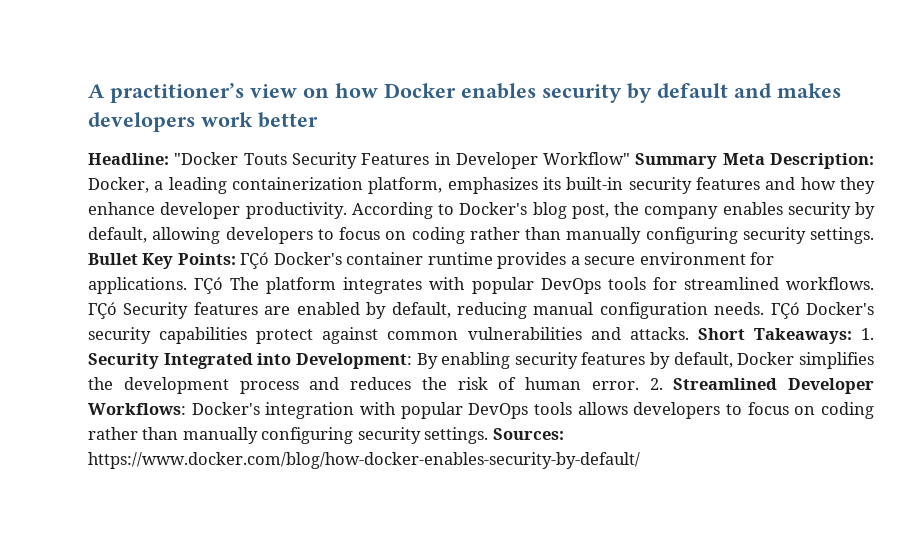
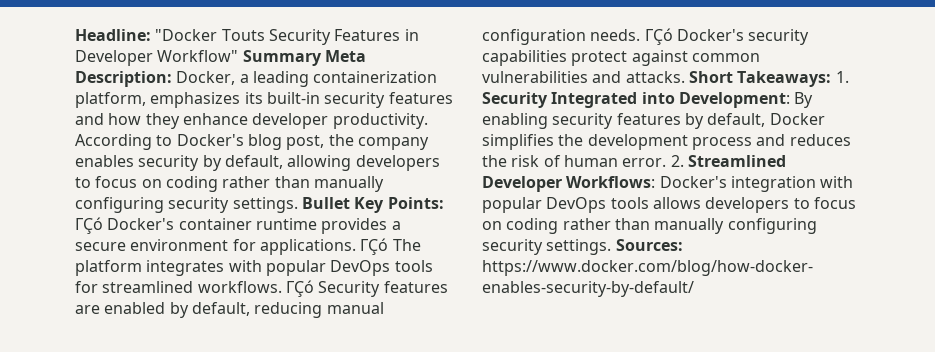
- A practitioner’s view on how Docker enables security by default and makes developers work better

